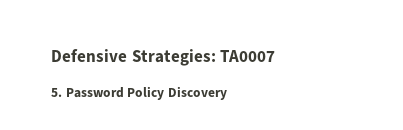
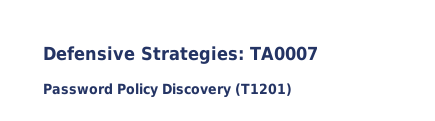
- 5. Password Policy Discovery
+ Password Policy Discovery (T1201)

